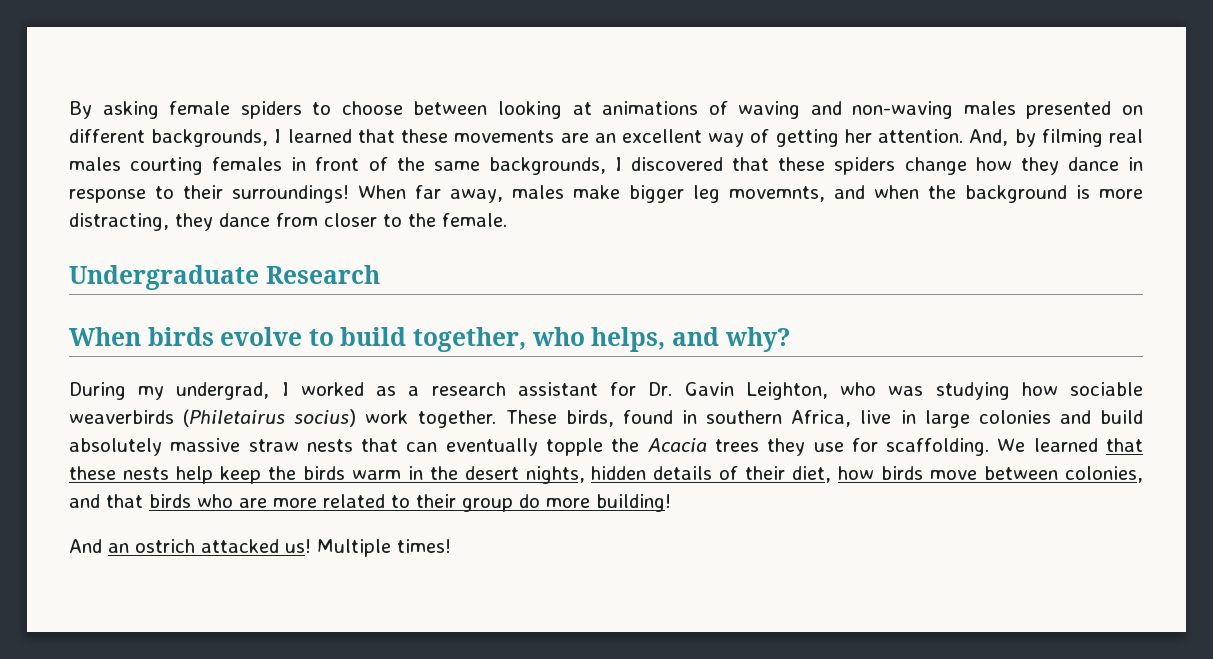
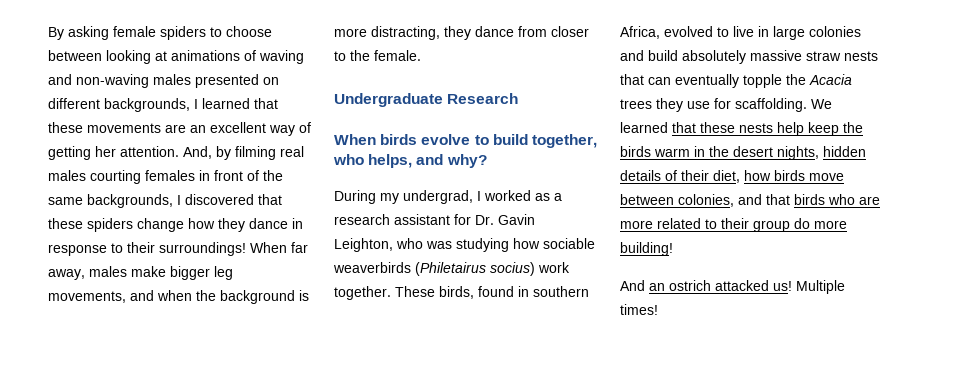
- When far away, males make bigger leg movemnts, and when the background is more distracting, they dance from closer to the female.
+ When far away, males make bigger leg movements, and when the background is more distracting, they dance from closer to the female.
- These birds, found in southern Africa, live in large colonies and build absolutely massive straw nests that can eventually topple the Acacia trees they use for scaffolding.
+ These birds, found in southern Africa, evolved to live in large colonies and build absolutely massive straw nests that can eventually topple the Acacia trees they use for scaffolding.

